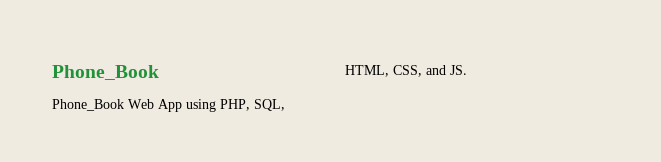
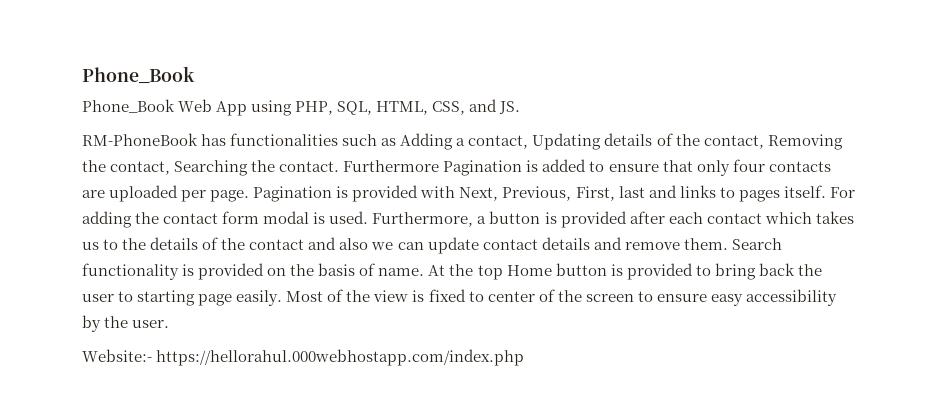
+ RM-PhoneBook has functionalities such as Adding a contact, Updating details of the contact, Removing the contact, Searching the contact. Furthermore Pagination is added to ensure that only four contacts are uploaded per page. Pagination is provided with Next, Previous, First, last and links to pages itself. For adding the contact form modal is used. Furthermore, a button is provided after each contact which takes us to the details of the contact and also we can update contact details and remove them. Search functionality is provided on the basis of name. At the top Home button is provided to bring back the user to starting page easily. Most of the view is fixed to center of the screen to ensure easy accessibility by the user.
+ Website:- https://hellorahul.000webhostapp.com/index.php

